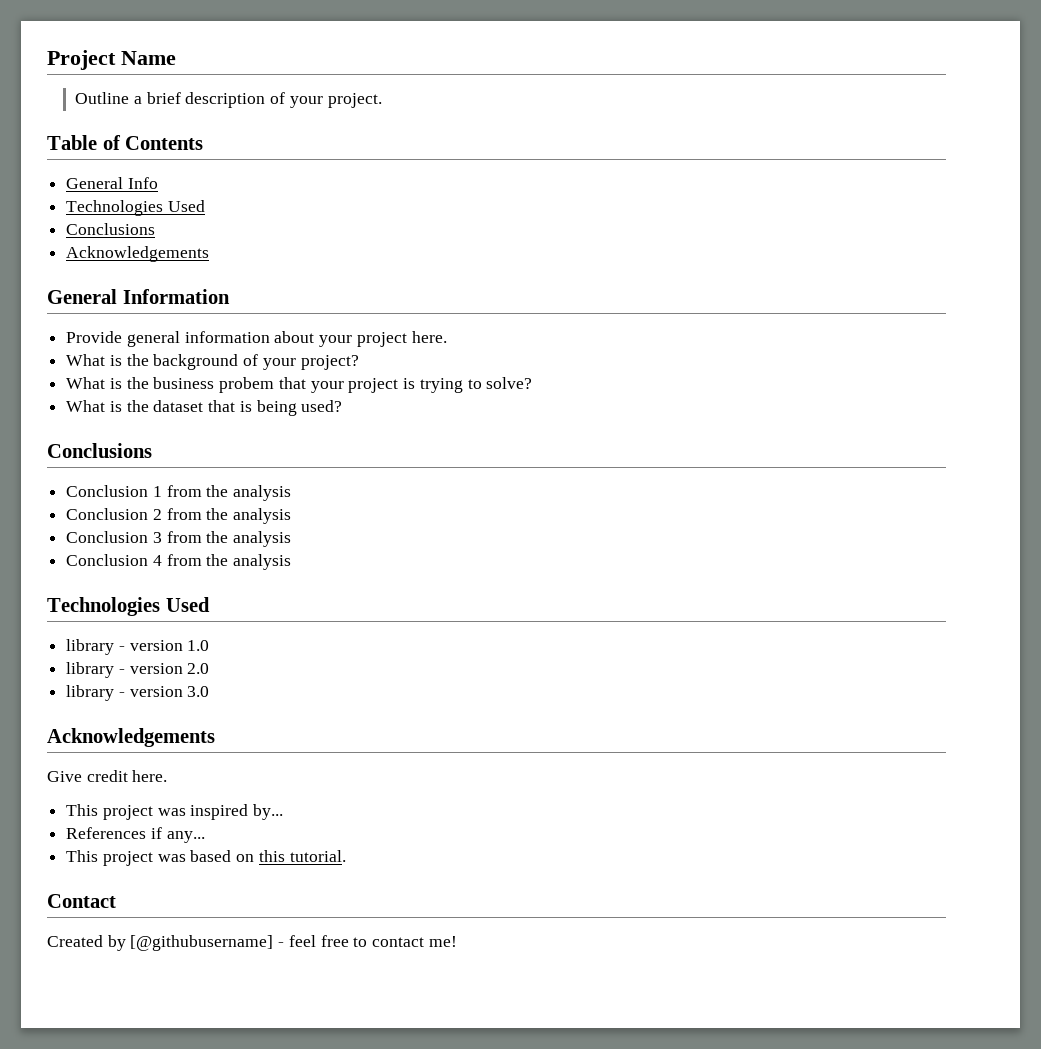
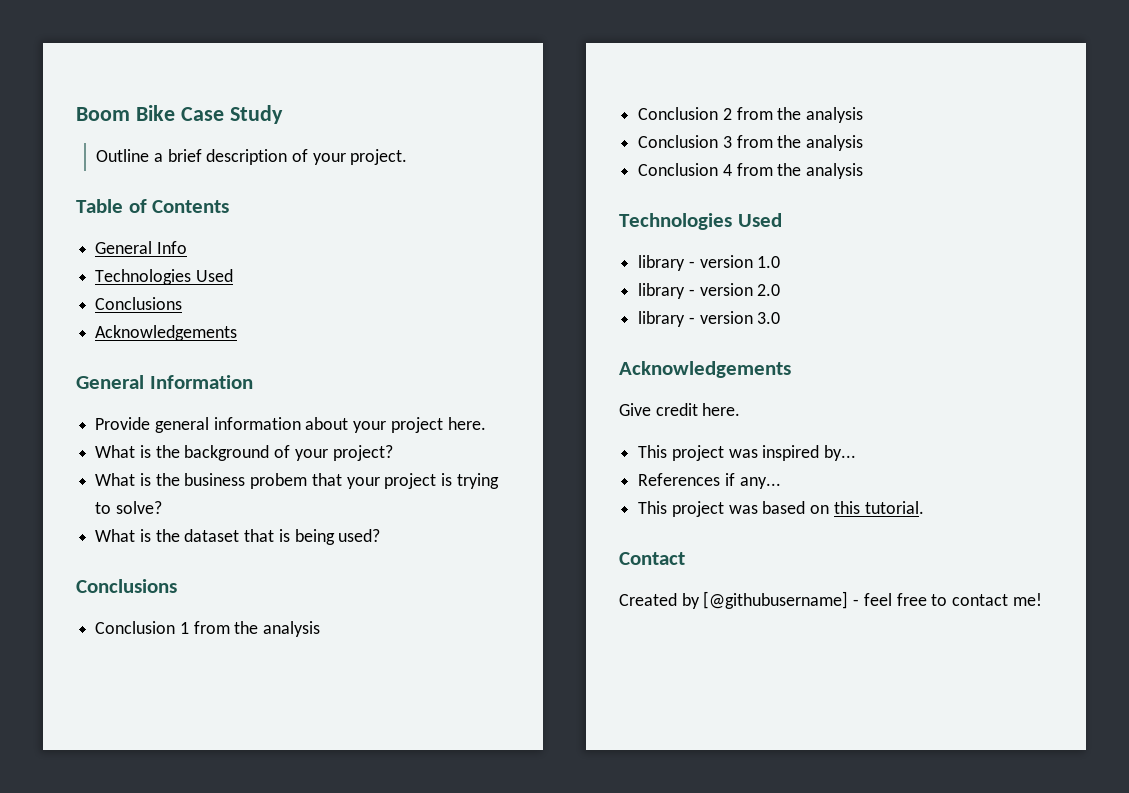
- Project Name
+ Boom Bike Case Study

